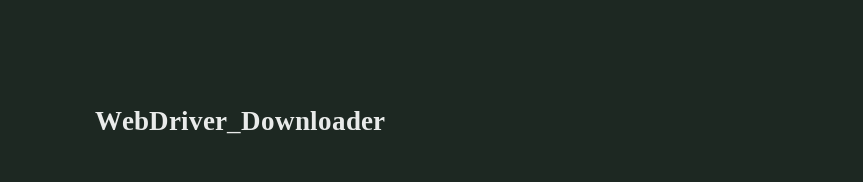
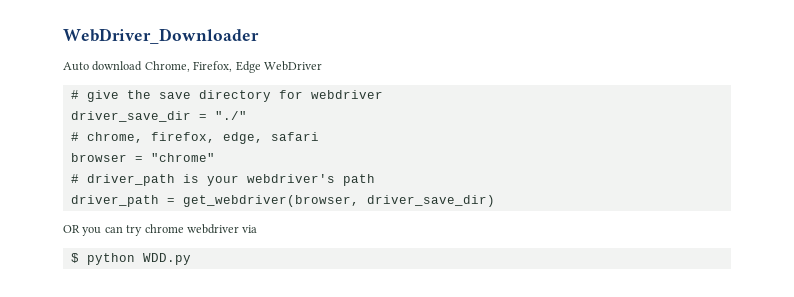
+ Auto download Chrome, Firefox, Edge WebDriver
+ # give the save directory for webdriver
+ driver_save_dir = "./"
+ # chrome, firefox, edge, safari
+ browser = "chrome"
+ # driver_path is your webdriver's path
+ driver_path = get_webdriver(browser, driver_save_dir)
+ OR you can try chrome webdriver via
+ $ python WDD.py

